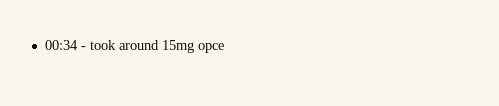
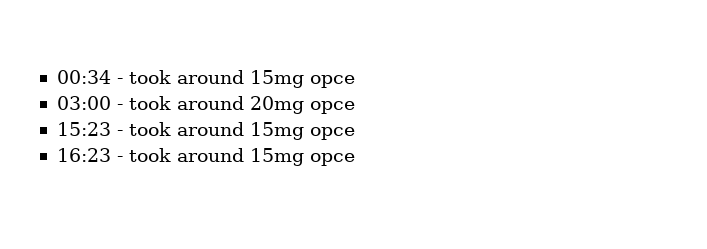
+ 03:00 - took around 20mg opce
+ 15:23 - took around 15mg opce
+ 16:23 - took around 15mg opce

